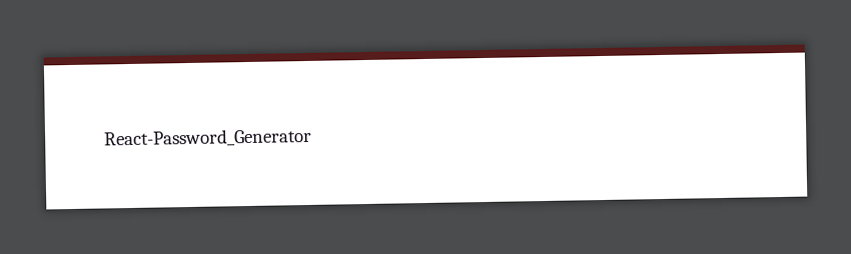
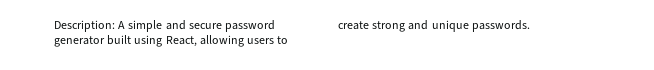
- React-Password_Generator
+ Description: A simple and secure password generator built using React, allowing users to create strong and unique passwords.

